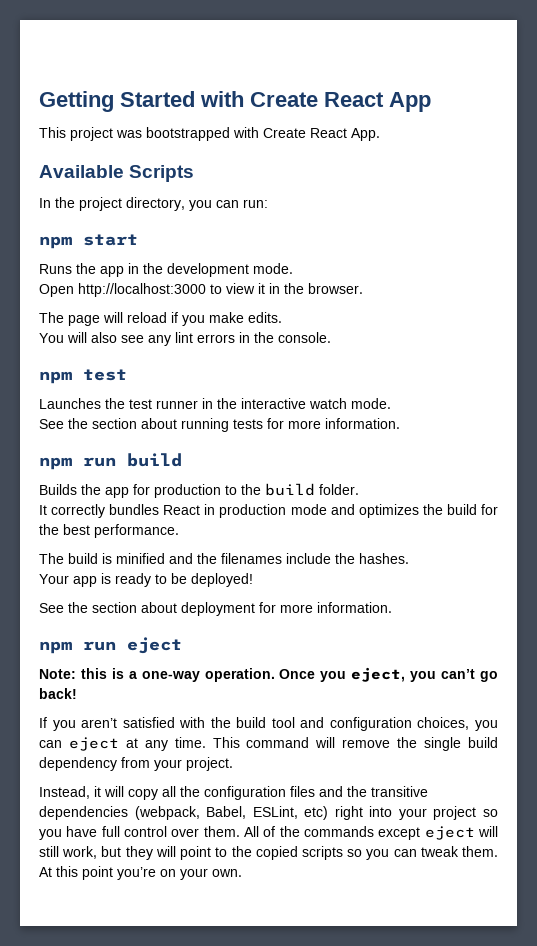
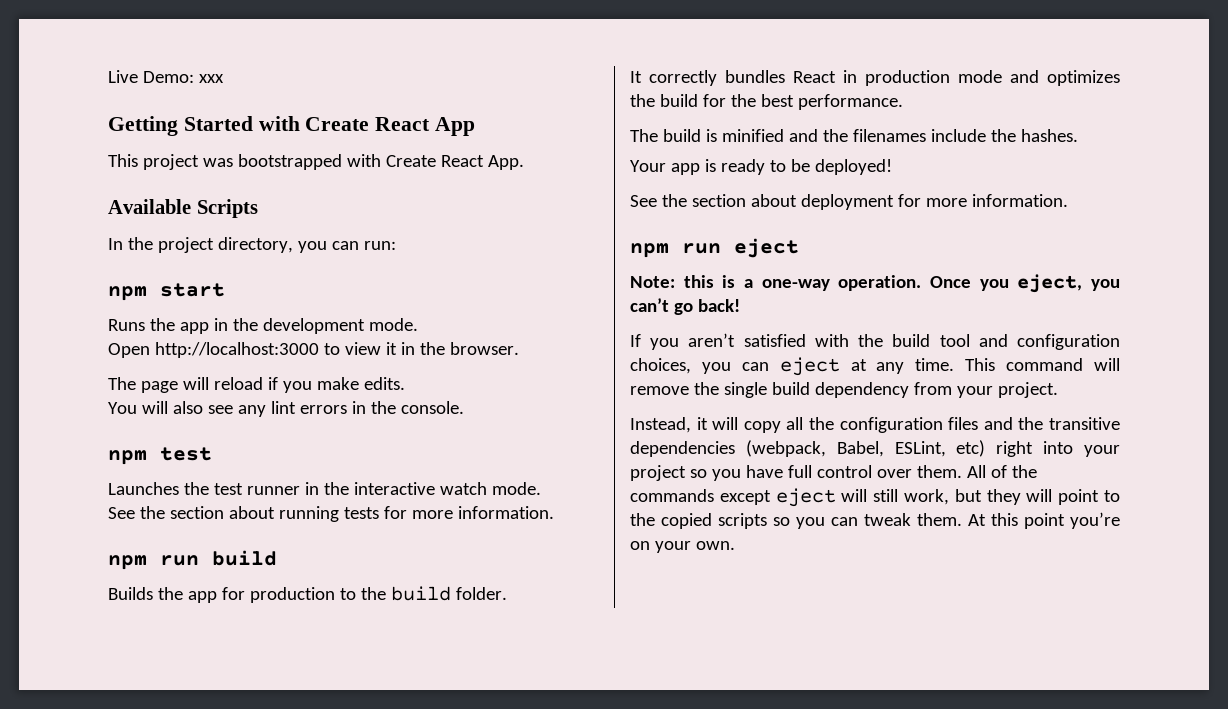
+ Live Demo: xxx

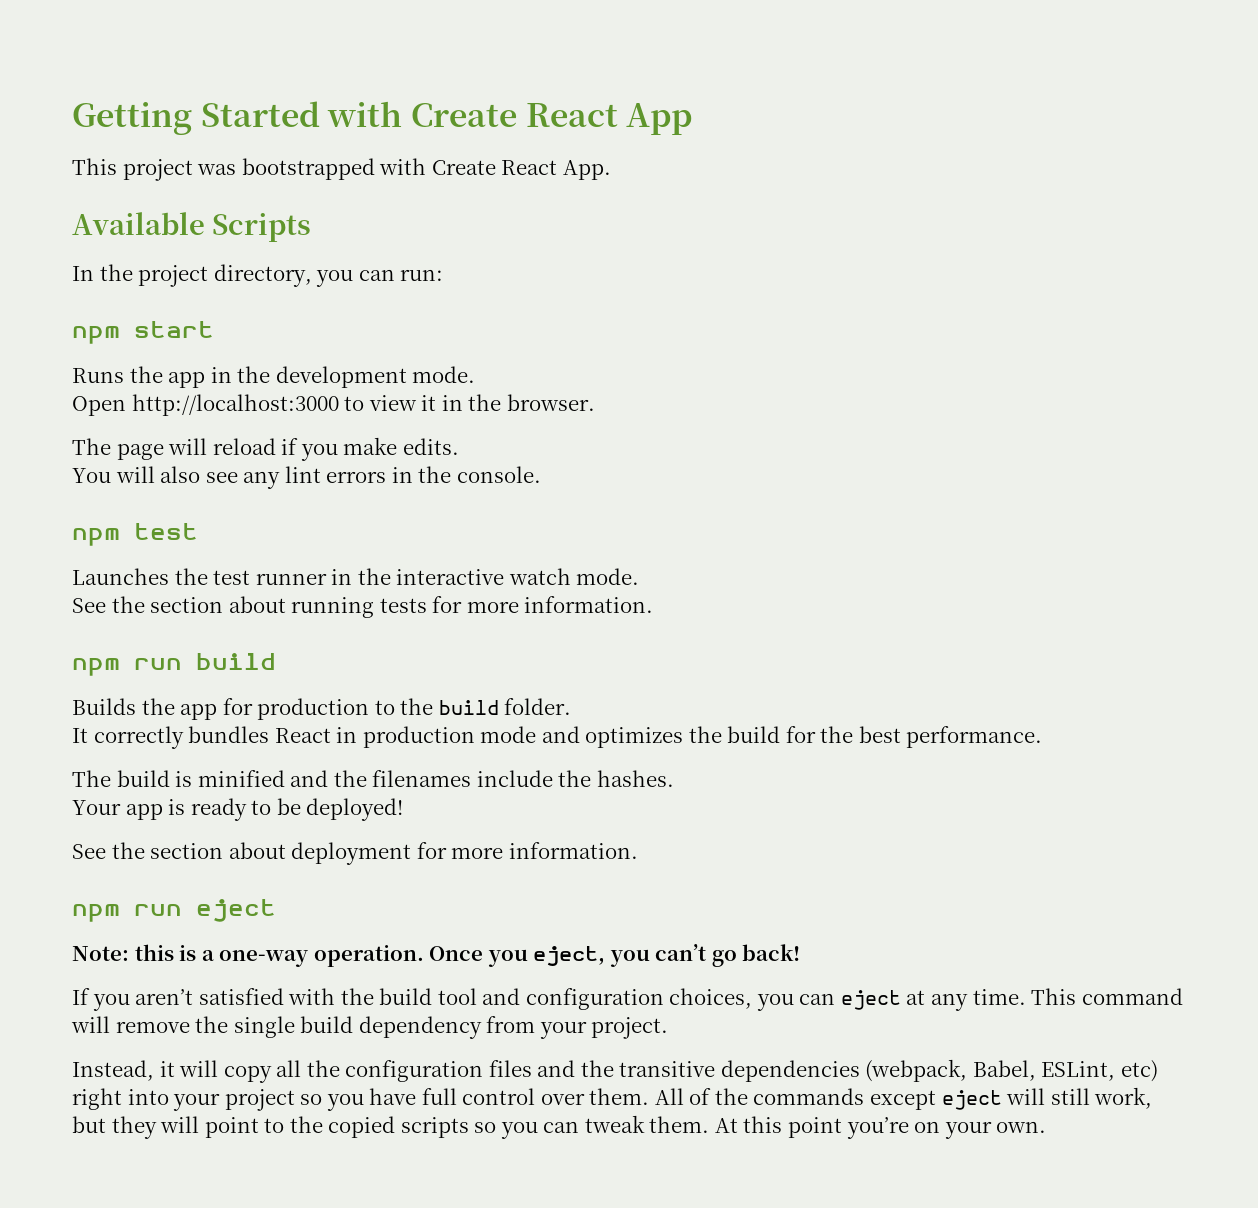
- Live Demo: xxx

